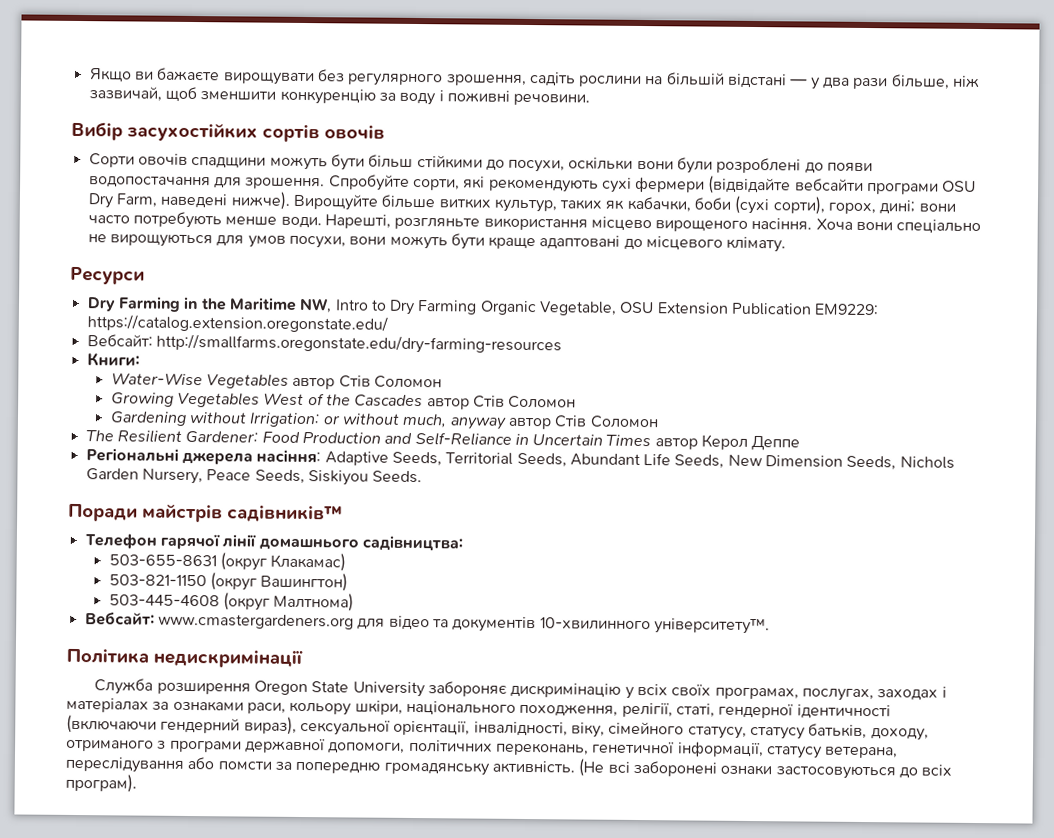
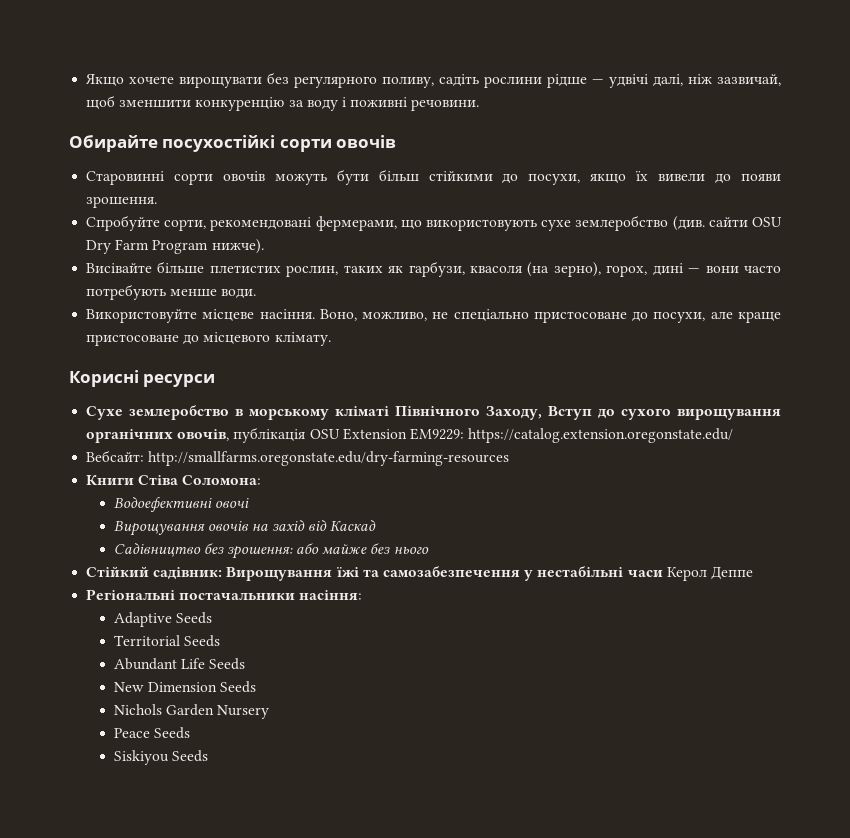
- Якщо ви бажаєте вирощувати без регулярного зрошення, садіть рослини на більшій відстані — у два рази більше, ніж зазвичай, щоб зменшити конкуренцію за воду і поживні речовини.
+ Якщо хочете вирощувати без регулярного поливу, садіть рослини рідше — удвічі далі, ніж зазвичай, щоб зменшити конкуренцію за воду і поживні речовини.
- Вибір засухостійких сортів овочів
- Сорти овочів спадщини можуть бути більш стійкими до посухи, оскільки вони були розроблені до появи водопостачання для зрошення. Спробуйте сорти, які рекомендують сухі фермери (відвідайте вебсайти програми OSU Dry Farm, наведені нижче). Вирощуйте більше витких культур, таких як кабачки, боби (сухі сорти), горох, дині; вони часто потребують менше води. Нарешті, розгляньте використання місцево вирощеного насіння. Хоча вони спеціально не вирощуються для умов посухи, вони можуть бути краще адаптовані до місцевого клімату.
- Ресурси
- Dry Farming in the Maritime NW, Intro to Dry Farming Organic Vegetable, OSU Extension Publication EM9229: https://catalog.extension.oregonstate.edu/
+ Обирайте посухостійкі сорти овочів
+ Старовинні сорти овочів можуть бути більш стійкими до посухи, якщо їх вивели до появи зрошення.
+ Спробуйте сорти, рекомендовані фермерами, що використовують сухе землеробство (див. сайти OSU Dry Farm Program нижче).
+ Висівайте більше плетистих рослин, таких як гарбузи, квасоля (на зерно), горох, дині — вони часто потребують менше води.
+ Використовуйте місцеве насіння. Воно, можливо, не спеціально пристосоване до посухи, але краще пристосоване до місцевого клімату.
+ Корисні ресурси
+ Сухе землеробство в морському кліматі Північного Заходу, Вступ до сухого вирощування органічних овочів, публікація OSU Extension EM9229: https://catalog.extension.oregonstate.edu/
- Книги:
- Water-Wise Vegetables автор Стів Соломон
- Growing Vegetables West of the Cascades автор Стів Соломон
- Gardening without Irrigation: or without much, anyway автор Стів Соломон
- The Resilient Gardener: Food Production and Self-Reliance in Uncertain Times автор Керол Деппе
+ Книги Стіва Соломона:
+ Водоефективні овочі
+ Вирощування овочів на захід від Каскад
+ Садівництво без зрошення: або майже без нього
+ Стійкий садівник: Вирощування їжі та самозабезпечення у нестабільні часи Керол Деппе
- Регіональні джерела насіння: Adaptive Seeds, Territorial Seeds, Abundant Life Seeds, New Dimension Seeds, Nichols Garden Nursery, Peace Seeds, Siskiyou Seeds.
- Поради майстрів садівників™
- Телефон гарячої лінії домашнього садівництва:
- 503-655-8631 (округ Клакамас)
- 503-821-1150 (округ Вашингтон)
- 503-445-4608 (округ Малтнома)
- Вебсайт: www.cmastergardeners.org для відео та документів 10-хвилинного університету™.
- Політика недискримінації
- Служба розширення Oregon State University забороняє дискримінацію у всіх своїх програмах, послугах, заходах і матеріалах за ознаками раси, кольору шкіри, національного походження, релігії, статі, гендерної ідентичності (включаючи гендерний вираз), сексуальної орієнтації, інвалідності, віку, сімейного статусу, статусу батьків, доходу, отриманого з програми державної допомоги, політичних переконань, генетичної інформації, статусу ветерана, переслідування або помсти за попередню громадянську активність. (Не всі заборонені ознаки застосовуються до всіх програм).
+ Регіональні постачальники насіння:
+ Adaptive Seeds
+ Territorial Seeds
+ Abundant Life Seeds
+ New Dimension Seeds
+ Nichols Garden Nursery
+ Peace Seeds
+ Siskiyou Seeds

